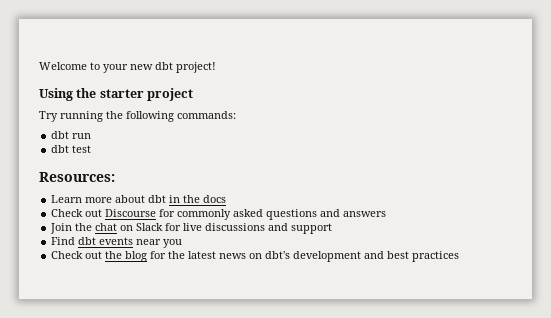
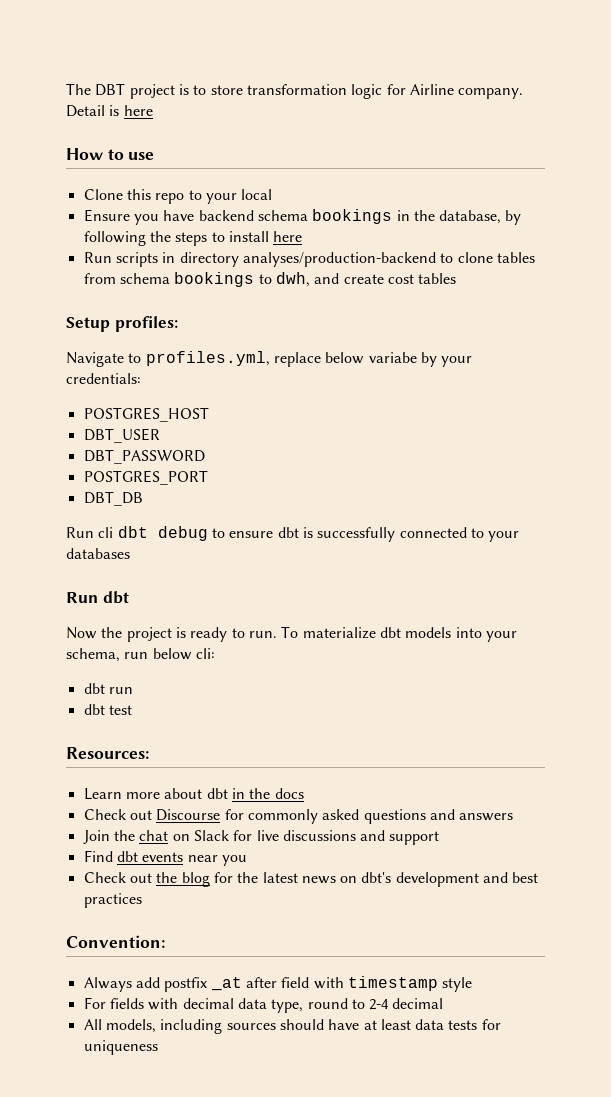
- Welcome to your new dbt project!
- Using the starter project
- Try running the following commands:
+ The DBT project is to store transformation logic for Airline company. Detail is here
+ How to use
+ Clone this repo to your local
+ Ensure you have backend schema bookings in the database, by following the steps to install here
+ Run scripts in directory analyses/production-backend to clone tables from schema bookings to dwh, and create cost tables
+ Setup profiles:
+ Navigate to profiles.yml, replace below variabe by your credentials:
+ POSTGRES_HOST
+ DBT_USER
+ DBT_PASSWORD
+ POSTGRES_PORT
+ DBT_DB
+ Run cli dbt debug to ensure dbt is successfully connected to your databases
+ Run dbt
+ Now the project is ready to run. To materialize dbt models into your schema, run below cli:
+ Convention:
+ Always add postfix _at after field with timestamp style
+ For fields with decimal data type, round to 2-4 decimal
+ All models, including sources should have at least data tests for uniqueness

